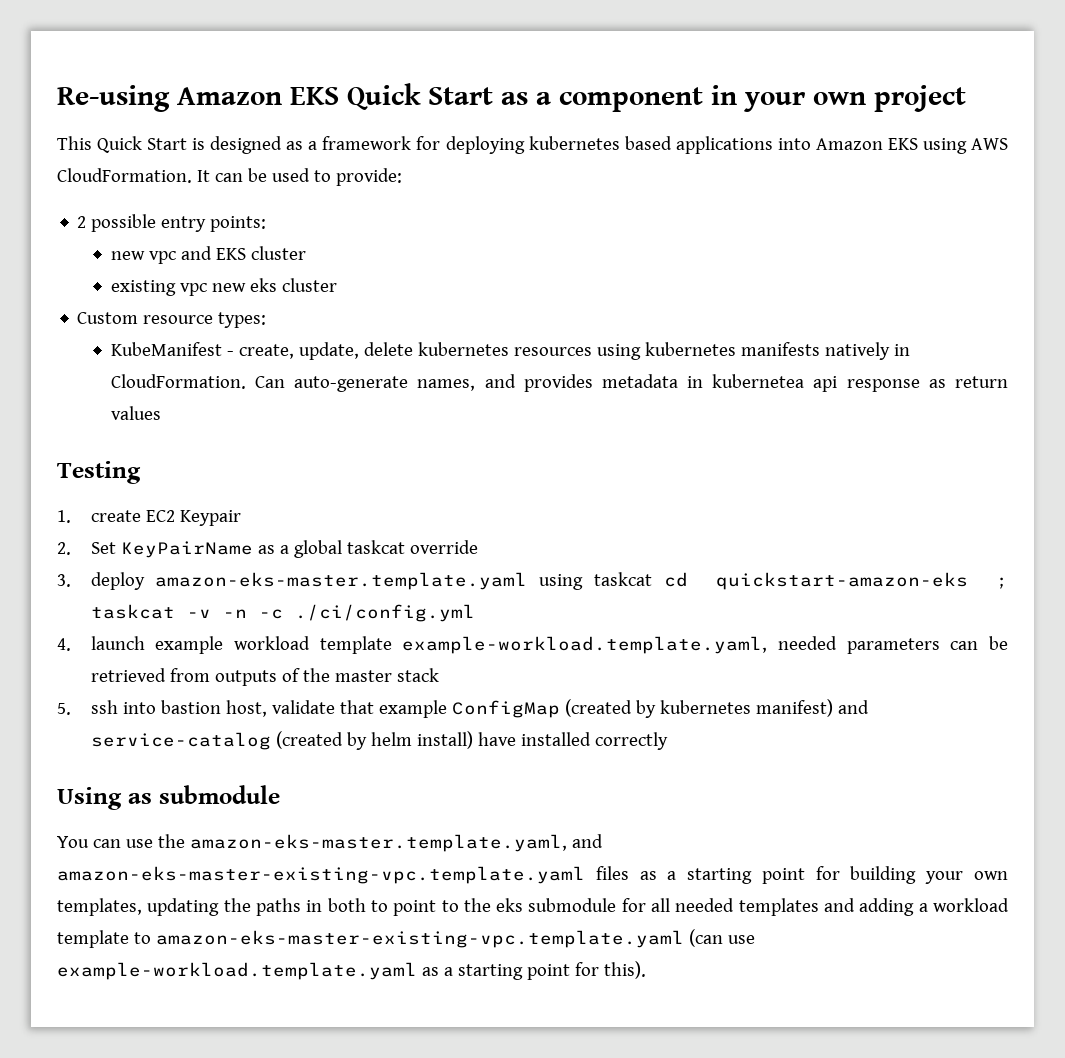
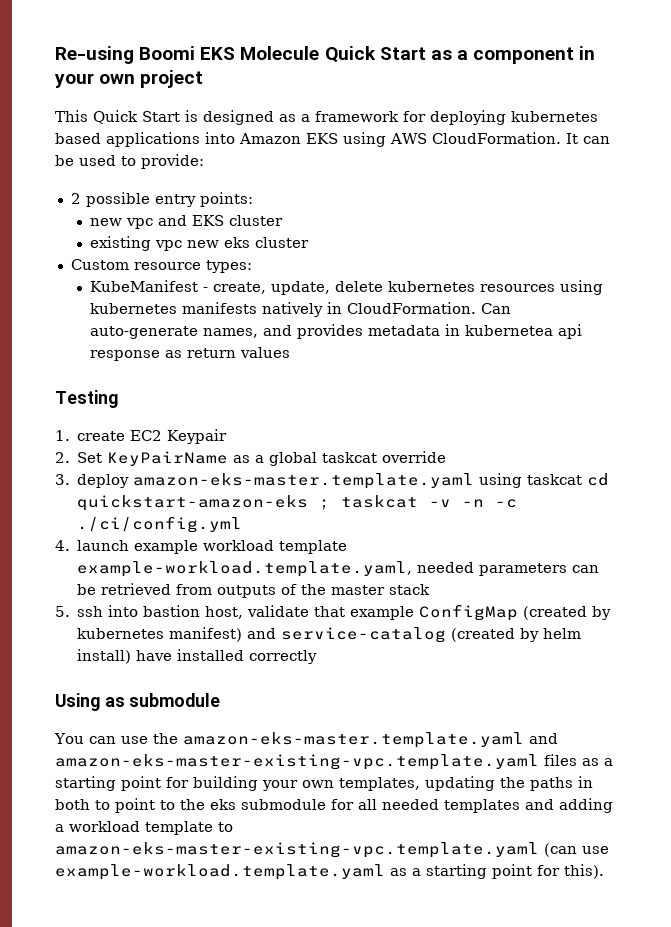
- Re-using Amazon EKS Quick Start as a component in your own project
+ Re-using Boomi EKS Molecule Quick Start as a component in your own project
- You can use the amazon-eks-master.template.yaml, and amazon-eks-master-existing-vpc.template.yaml files as a starting point for building your own templates, updating the paths in both to point to the eks submodule for all needed templates and adding a workload template to amazon-eks-master-existing-vpc.template.yaml (can use example-workload.template.yaml as a starting point for this).
+ You can use the amazon-eks-master.template.yaml and amazon-eks-master-existing-vpc.template.yaml files as a starting point for building your own templates, updating the paths in both to point to the eks submodule for all needed templates and adding a workload template to amazon-eks-master-existing-vpc.template.yaml (can use example-workload.template.yaml as a starting point for this).

